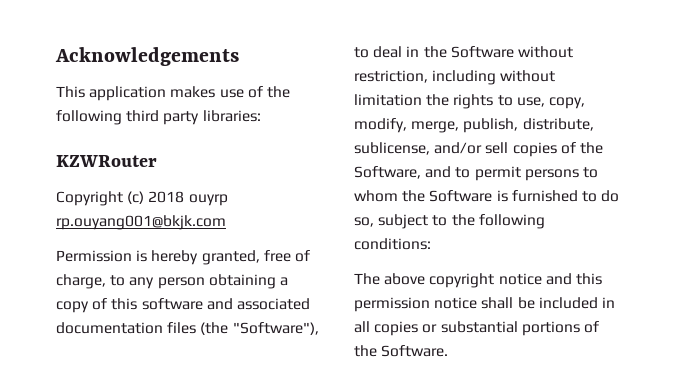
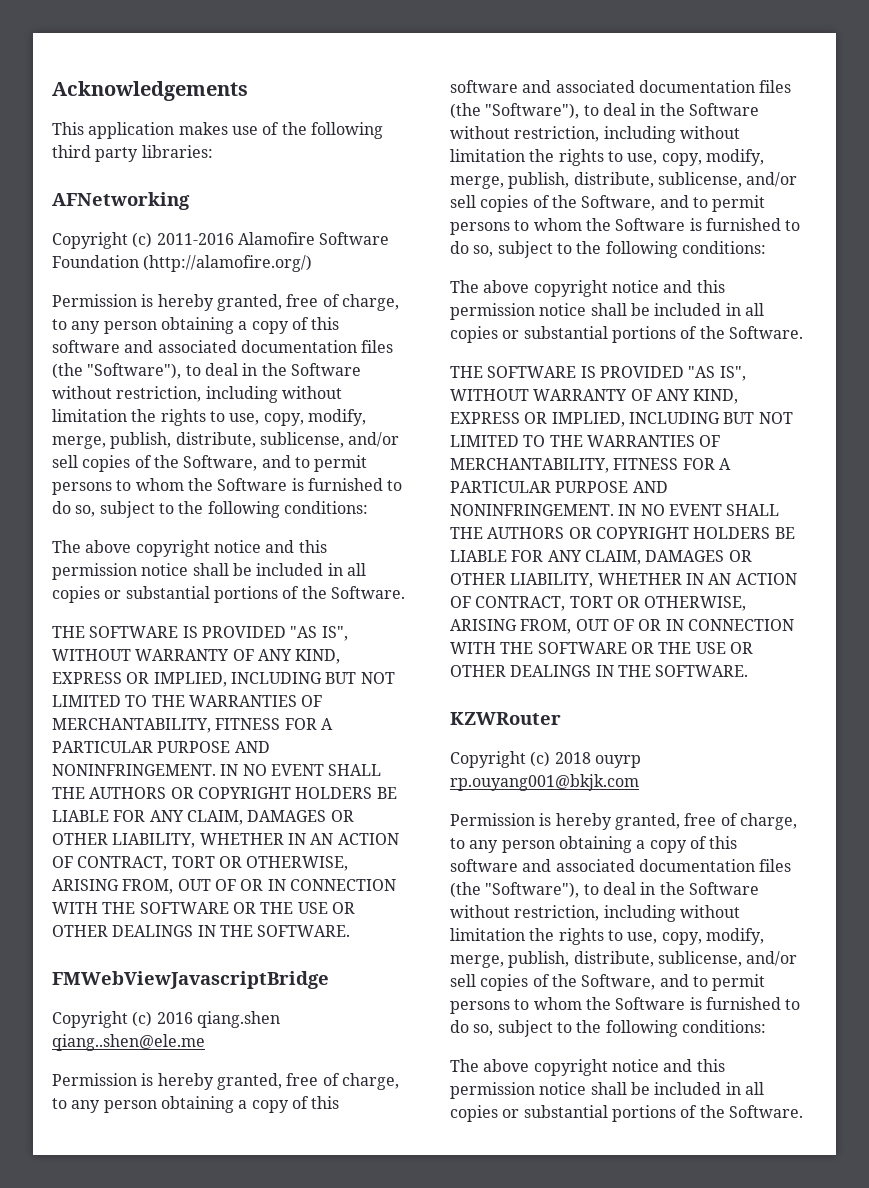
+ AFNetworking
+ Copyright (c) 2011-2016 Alamofire Software Foundation (http://alamofire.org/)
+ Permission is hereby granted, free of charge, to any person obtaining a copy of this software and associated documentation files (the "Software"), to deal in the Software without restriction, including without limitation the rights to use, copy, modify, merge, publish, distribute, sublicense, and/or sell copies of the Software, and to permit persons to whom the Software is furnished to do so, subject to the following conditions:
+ The above copyright notice and this permission notice shall be included in all copies or substantial portions of the Software.
+ THE SOFTWARE IS PROVIDED "AS IS", WITHOUT WARRANTY OF ANY KIND, EXPRESS OR IMPLIED, INCLUDING BUT NOT LIMITED TO THE WARRANTIES OF MERCHANTABILITY, FITNESS FOR A PARTICULAR PURPOSE AND NONINFRINGEMENT. IN NO EVENT SHALL THE AUTHORS OR COPYRIGHT HOLDERS BE LIABLE FOR ANY CLAIM, DAMAGES OR OTHER LIABILITY, WHETHER IN AN ACTION OF CONTRACT, TORT OR OTHERWISE, ARISING FROM, OUT OF OR IN CONNECTION WITH THE SOFTWARE OR THE USE OR OTHER DEALINGS IN THE SOFTWARE.
+ FMWebViewJavascriptBridge
+ Copyright (c) 2016 qiang.shen qiang..shen@ele.me
+ Permission is hereby granted, free of charge, to any person obtaining a copy of this software and associated documentation files (the "Software"), to deal in the Software without restriction, including without limitation the rights to use, copy, modify, merge, publish, distribute, sublicense, and/or sell copies of the Software, and to permit persons to whom the Software is furnished to do so, subject to the following conditions:
+ The above copyright notice and this permission notice shall be included in all copies or substantial portions of the Software.
+ THE SOFTWARE IS PROVIDED "AS IS", WITHOUT WARRANTY OF ANY KIND, EXPRESS OR IMPLIED, INCLUDING BUT NOT LIMITED TO THE WARRANTIES OF MERCHANTABILITY, FITNESS FOR A PARTICULAR PURPOSE AND NONINFRINGEMENT. IN NO EVENT SHALL THE AUTHORS OR COPYRIGHT HOLDERS BE LIABLE FOR ANY CLAIM, DAMAGES OR OTHER LIABILITY, WHETHER IN AN ACTION OF CONTRACT, TORT OR OTHERWISE, ARISING FROM, OUT OF OR IN CONNECTION WITH THE SOFTWARE OR THE USE OR OTHER DEALINGS IN THE SOFTWARE.

